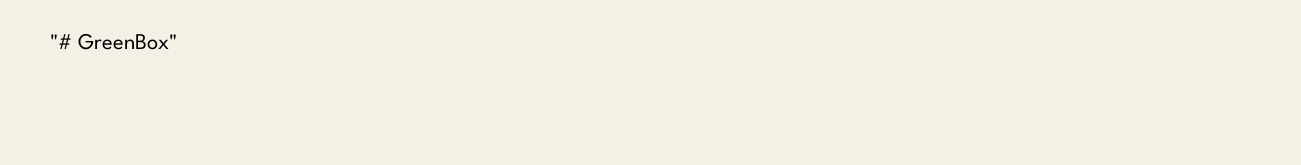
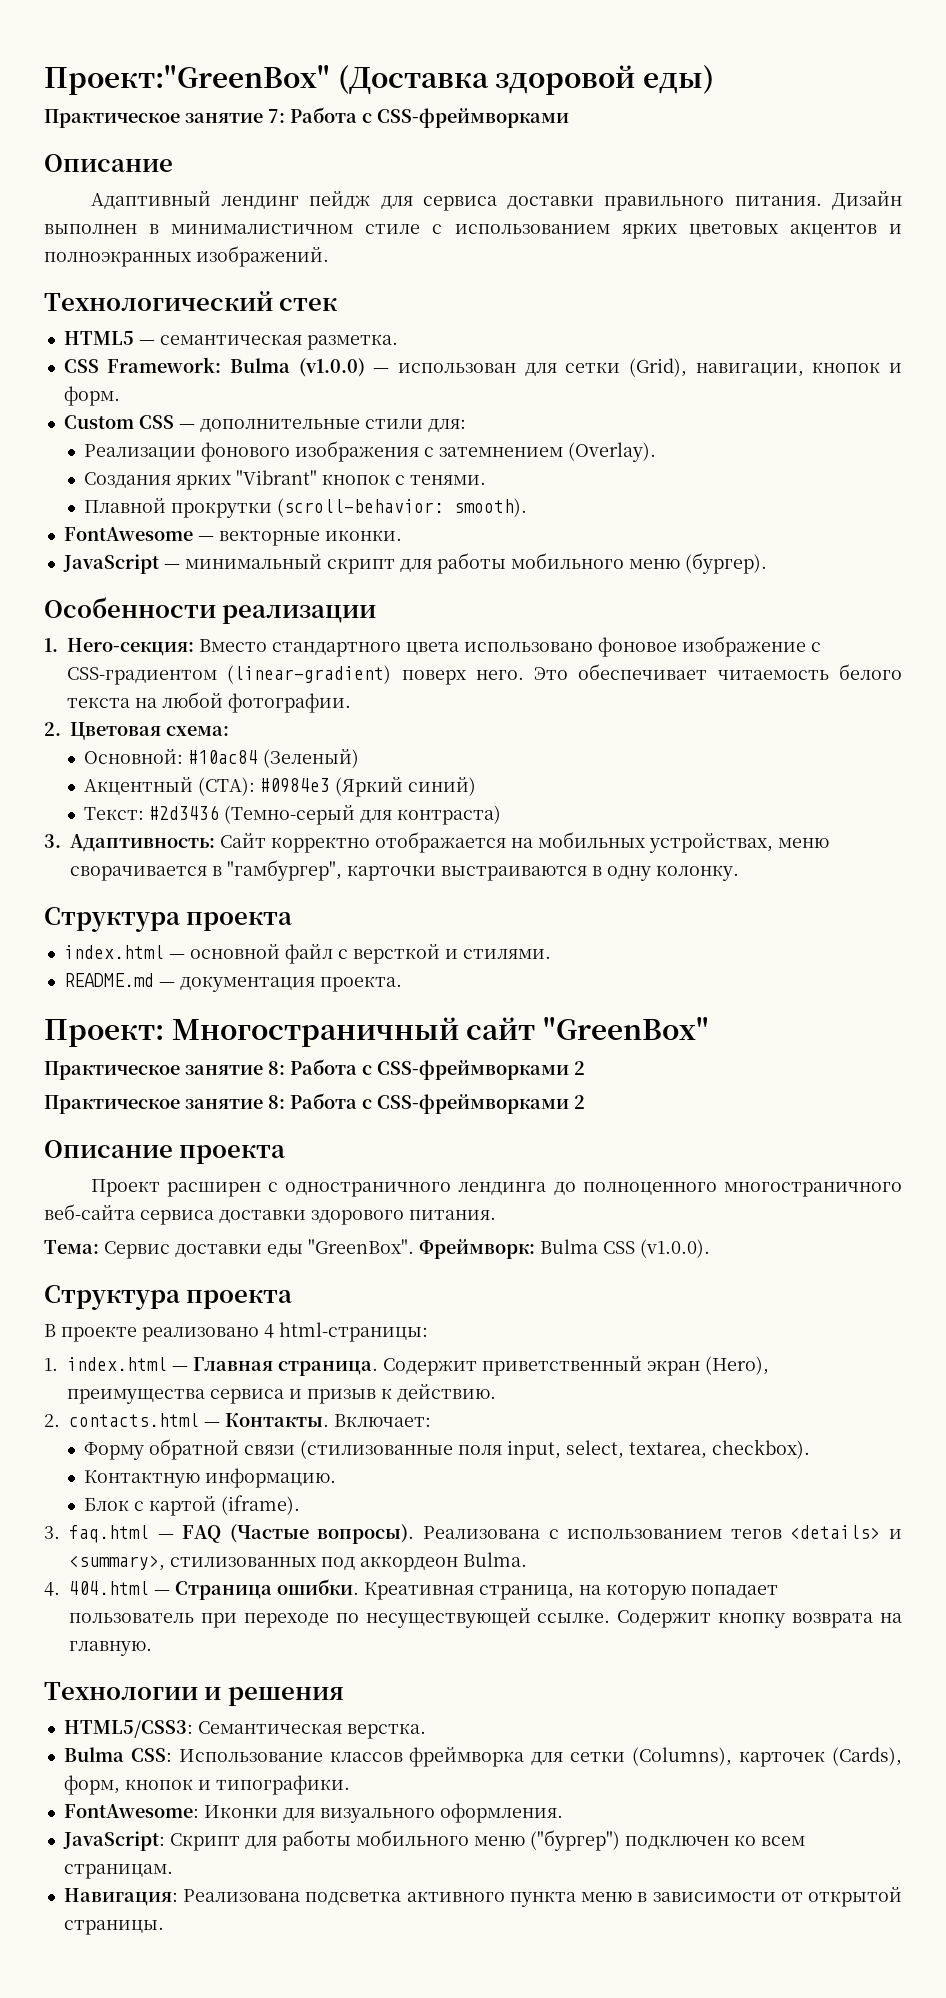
- "# GreenBox"
+ Проект:"GreenBox" (Доставка здоровой еды)
+ Практическое занятие 7: Работа с CSS-фреймворками
+ Описание
+ Адаптивный лендинг пейдж для сервиса доставки правильного питания. Дизайн выполнен в минималистичном стиле с использованием ярких цветовых акцентов и полноэкранных изображений.
+ Технологический стек
+ HTML5 — семантическая разметка.
+ CSS Framework: Bulma (v1.0.0) — использован для сетки (Grid), навигации, кнопок и форм.
+ Custom CSS — дополнительные стили для:
+ Реализации фонового изображения с затемнением (Overlay).
+ Создания ярких "Vibrant" кнопок с тенями.
+ Плавной прокрутки (scroll-behavior: smooth).
+ FontAwesome — векторные иконки.
+ JavaScript — минимальный скрипт для работы мобильного меню (бургер).
+ Особенности реализации
+ 1. Hero-секция: Вместо стандартного цвета использовано фоновое изображение с CSS-градиентом (linear-gradient) поверх него. Это обеспечивает читаемость белого текста на любой фотографии.
+ 2. Цветовая схема:
+ Основной: #10ac84 (Зеленый)
+ Акцентный (CTA): #0984e3 (Яркий синий)
+ Текст: #2d3436 (Темно-серый для контраста)
+ 3. Адаптивность: Сайт корректно отображается на мобильных устройствах, меню сворачивается в "гамбургер", карточки выстраиваются в одну колонку.
+ Структура проекта
+ index.html — основной файл с версткой и стилями.
+ README.md — документация проекта.
+ Проект: Многостраничный сайт "GreenBox"
+ Практическое занятие 8: Работа с CSS-фреймворками 2
+ Практическое занятие 8: Работа с CSS-фреймворками 2
+ Описание проекта
+ Проект расширен с одностраничного лендинга до полноценного многостраничного веб-сайта сервиса доставки здорового питания.
+ Тема: Сервис доставки еды "GreenBox". Фреймворк: Bulma CSS (v1.0.0).
+ Структура проекта
+ В проекте реализовано 4 html-страницы:
+ 1. index.html — Главная страница. Содержит приветственный экран (Hero), преимущества сервиса и призыв к действию.
+ 2. contacts.html — Контакты. Включает:
+ Форму обратной связи (стилизованные поля input, select, textarea, checkbox).
+ Контактную информацию.
+ Блок с картой (iframe).
+ 3. faq.html — FAQ (Частые вопросы). Реализована с использованием тегов <details> и <summary>, стилизованных под аккордеон Bulma.
+ 4. 404.html — Страница ошибки. Креативная страница, на которую попадает пользователь при переходе по несуществующей ссылке. Содержит кнопку возврата на главную.
+ Технологии и решения
+ HTML5/CSS3: Семантическая верстка.
+ Bulma CSS: Использование классов фреймворка для сетки (Columns), карточек (Cards), форм, кнопок и типографики.
+ FontAwesome: Иконки для визуального оформления.
+ JavaScript: Скрипт для работы мобильного меню ("бургер") подключен ко всем страницам.
+ Навигация: Реализована подсветка активного пункта меню в зависимости от открытой страницы.

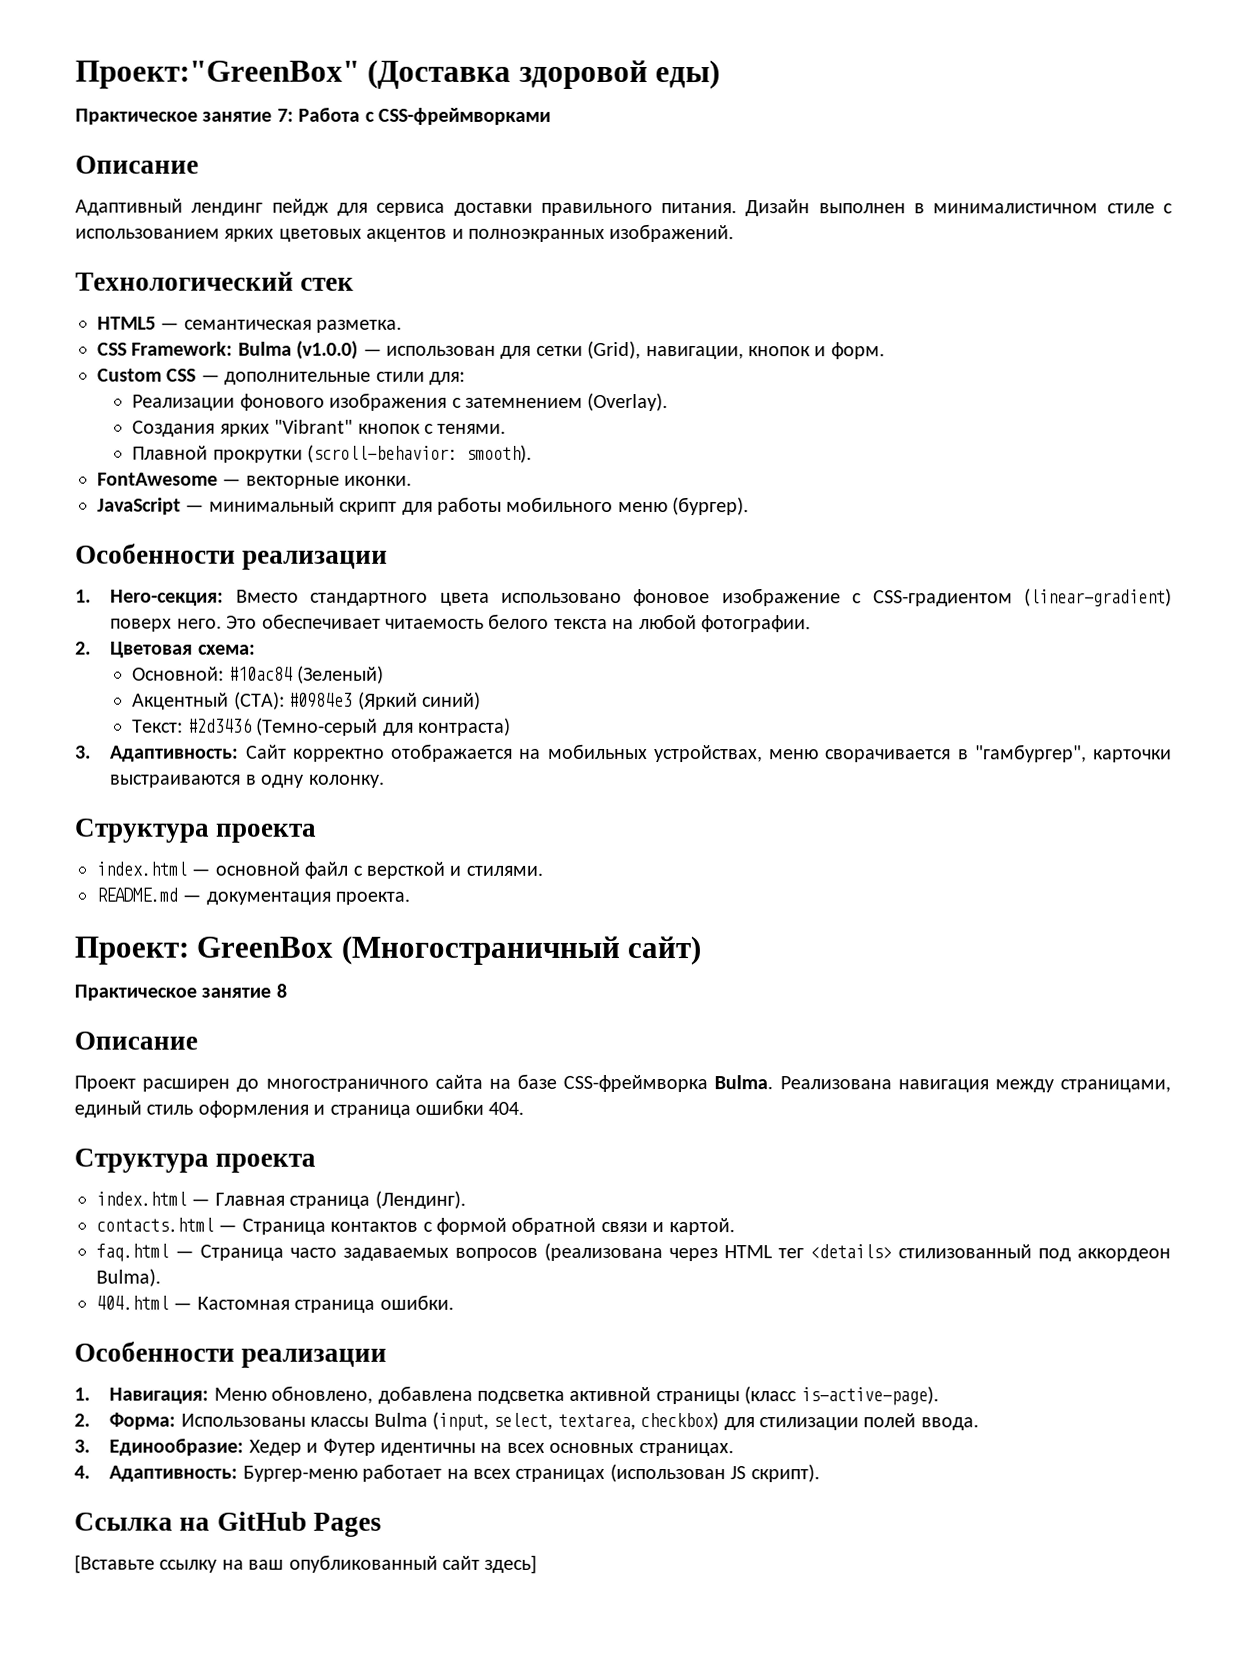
- Проект: Многостраничный сайт "GreenBox"
- Практическое занятие 8: Работа с CSS-фреймворками 2
- Практическое занятие 8: Работа с CSS-фреймворками 2
- Описание проекта
+ Проект: GreenBox (Многостраничный сайт)
+ Практическое занятие 8
+ Описание
- Проект расширен с одностраничного лендинга до полноценного многостраничного веб-сайта сервиса доставки здорового питания.
- Тема: Сервис доставки еды "GreenBox". Фреймворк: Bulma CSS (v1.0.0).
+ Проект расширен до многостраничного сайта на базе CSS-фреймворка Bulma. Реализована навигация между страницами, единый стиль оформления и страница ошибки 404.
  Структура проекта
- В проекте реализовано 4 html-страницы:
- 1. index.html — Главная страница. Содержит приветственный экран (Hero), преимущества сервиса и призыв к действию.
- 2. contacts.html — Контакты. Включает:
- Форму обратной связи (стилизованные поля input, select, textarea, checkbox).
- Контактную информацию.
- Блок с картой (iframe).
- 3. faq.html — FAQ (Частые вопросы). Реализована с использованием тегов <details> и <summary>, стилизованных под аккордеон Bulma.
- 4. 404.html — Страница ошибки. Креативная страница, на которую попадает пользователь при переходе по несуществующей ссылке. Содержит кнопку возврата на главную.
- Технологии и решения
- HTML5/CSS3: Семантическая верстка.
- Bulma CSS: Использование классов фреймворка для сетки (Columns), карточек (Cards), форм, кнопок и типографики.
- FontAwesome: Иконки для визуального оформления.
- JavaScript: Скрипт для работы мобильного меню ("бургер") подключен ко всем страницам.
- Навигация: Реализована подсветка активного пункта меню в зависимости от открытой страницы.
+ index.html — Главная страница (Лендинг).
+ contacts.html — Страница контактов с формой обратной связи и картой.
+ faq.html — Страница часто задаваемых вопросов (реализована через HTML тег <details> стилизованный под аккордеон Bulma).
+ 404.html — Кастомная страница ошибки.
+ Особенности реализации
+ 1. Навигация: Меню обновлено, добавлена подсветка активной страницы (класс is-active-page).
+ 2. Форма: Использованы классы Bulma (input, select, textarea, checkbox) для стилизации полей ввода.
+ 3. Единообразие: Хедер и Футер идентичны на всех основных страницах.
+ 4. Адаптивность: Бургер-меню работает на всех страницах (использован JS скрипт).
+ Ссылка на GitHub Pages
+ [Вставьте ссылку на ваш опубликованный сайт здесь]

